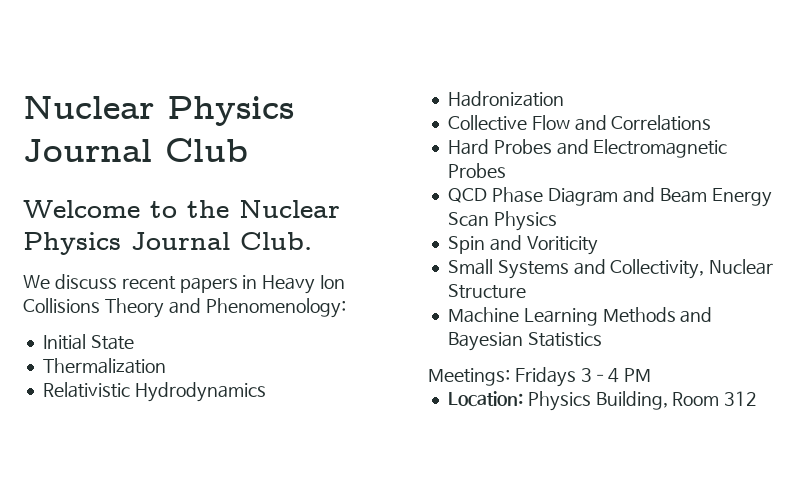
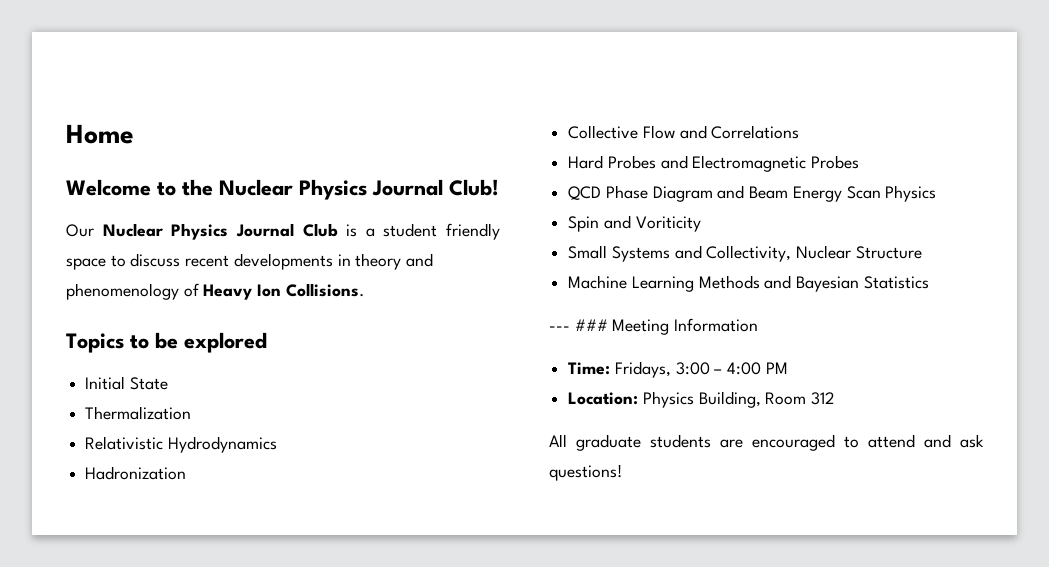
- Nuclear Physics Journal Club
+ Home
- Welcome to the Nuclear Physics Journal Club.
- We discuss recent papers in Heavy Ion Collisions Theory and Phenomenology:
+ Welcome to the Nuclear Physics Journal Club!
+ Our Nuclear Physics Journal Club is a student friendly space to discuss recent developments in theory and phenomenology of Heavy Ion Collisions.
+ Topics to be explored
- Meetings: Fridays 3–4 PM
+ --- ### Meeting Information
+ Time: Fridays, 3:00 – 4:00 PM
+ All graduate students are encouraged to attend and ask questions!

